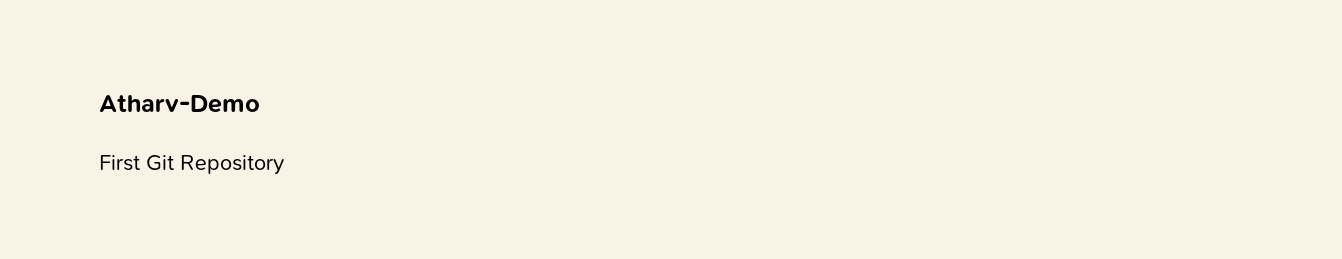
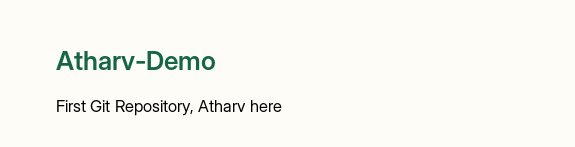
- First Git Repository
+ First Git Repository, Atharv here

